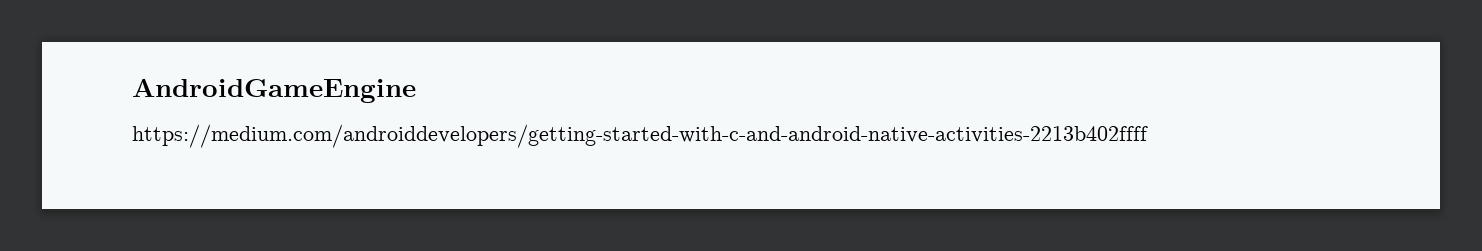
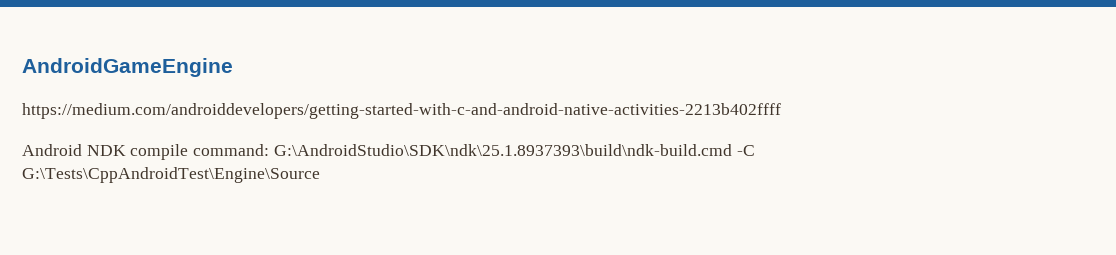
+ Android NDK compile command: G:\AndroidStudio\SDK\ndk\25.1.8937393\build\ndk-build.cmd -C G:\Tests\CppAndroidTest\Engine\Source

